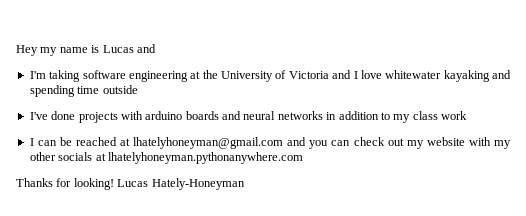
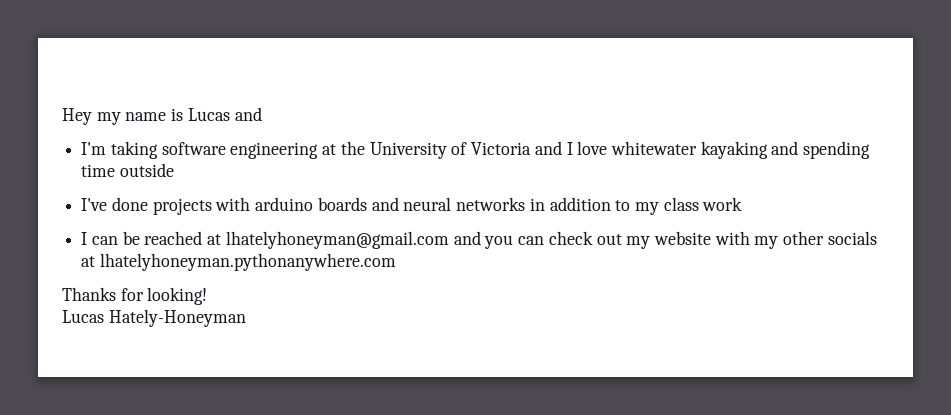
- Thanks for looking! Lucas Hately-Honeyman
+ Thanks for looking!
+ Lucas Hately-Honeyman

